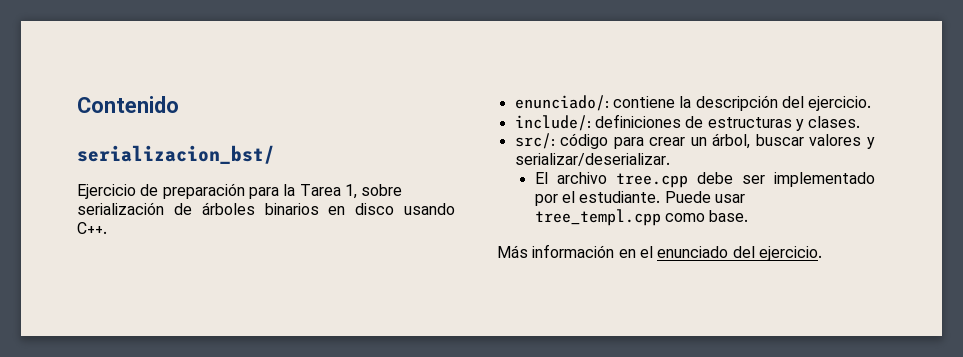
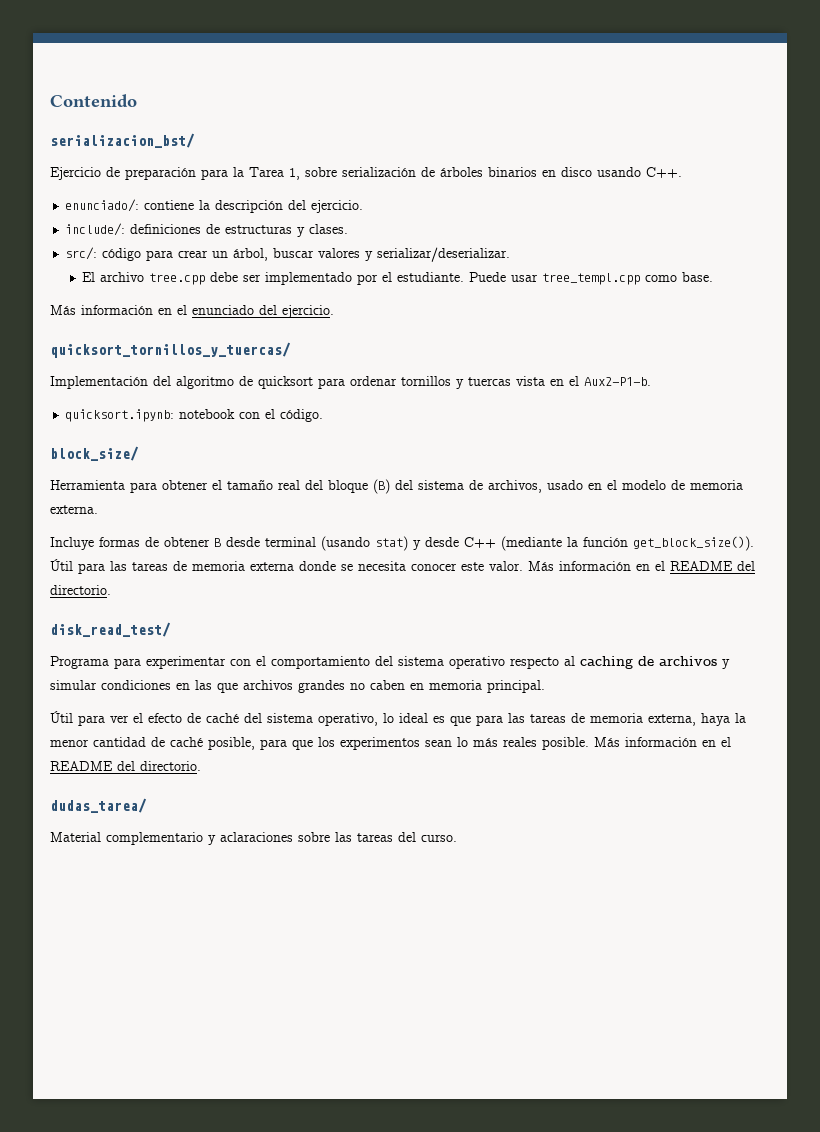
+ quicksort_tornillos_y_tuercas/
+ Implementación del algoritmo de quicksort para ordenar tornillos y tuercas vista en el Aux2-P1-b.
+ quicksort.ipynb: notebook con el código.
+ block_size/
+ Herramienta para obtener el tamaño real del bloque (B) del sistema de archivos, usado en el modelo de memoria externa.
+ Incluye formas de obtener B desde terminal (usando stat) y desde C++ (mediante la función get_block_size()). Útil para las tareas de memoria externa donde se necesita conocer este valor. Más información en el README del directorio.
+ disk_read_test/
+ Programa para experimentar con el comportamiento del sistema operativo respecto al caching de archivos y simular condiciones en las que archivos grandes no caben en memoria principal.
+ Útil para ver el efecto de caché del sistema operativo, lo ideal es que para las tareas de memoria externa, haya la menor cantidad de caché posible, para que los experimentos sean lo más reales posible. Más información en el README del directorio.
+ dudas_tarea/
+ Material complementario y aclaraciones sobre las tareas del curso.

